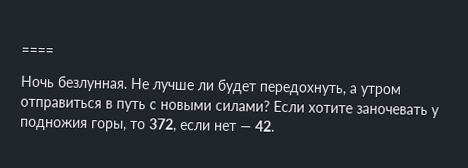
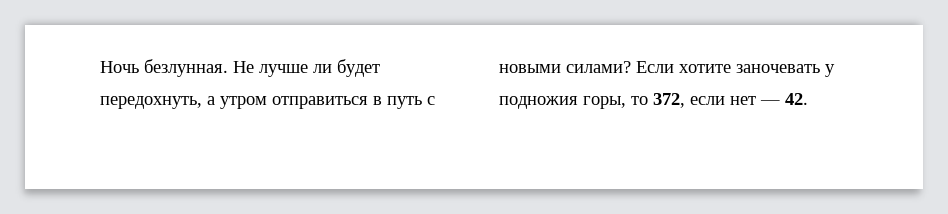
- ====

